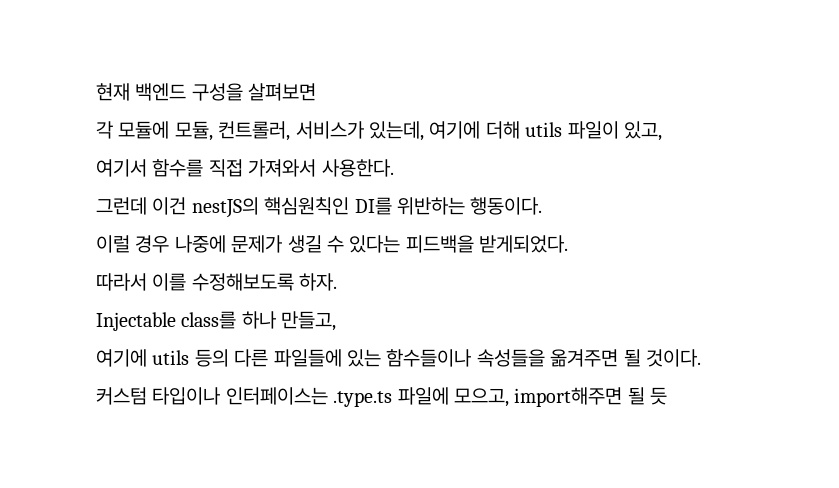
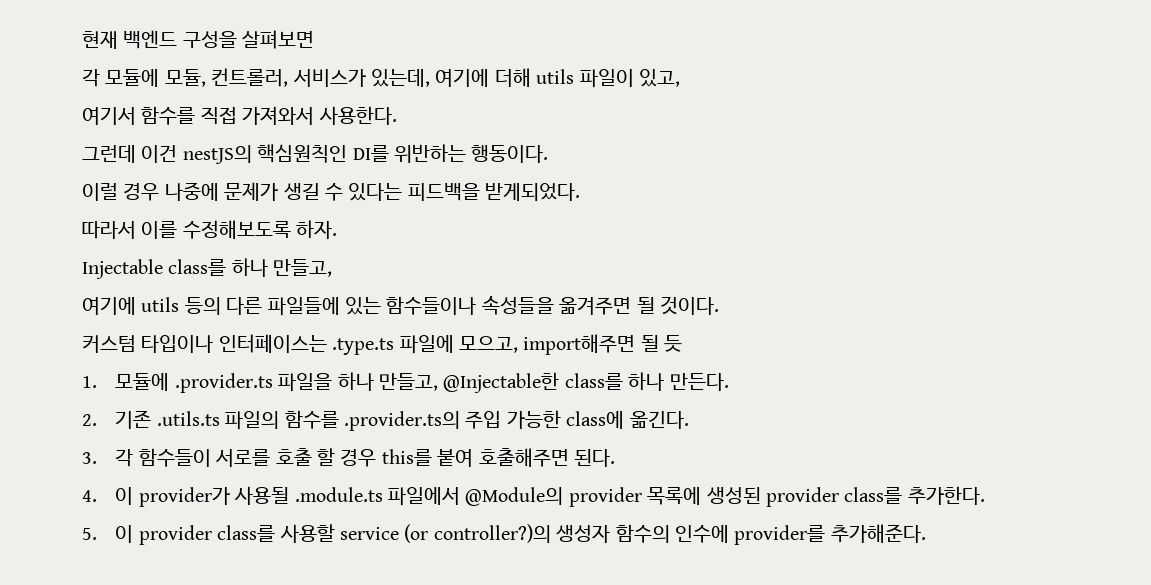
+ 1. 모듈에 .provider.ts 파일을 하나 만들고, @Injectable한 class를 하나 만든다.
+ 2. 기존 .utils.ts 파일의 함수를 .provider.ts의 주입 가능한 class에 옮긴다.
+ 3. 각 함수들이 서로를 호출 할 경우 this를 붙여 호출해주면 된다.
+ 4. 이 provider가 사용될 .module.ts 파일에서 @Module의 provider 목록에 생성된 provider class를 추가한다.
+ 5. 이 provider class를 사용할 service (or controller?)의 생성자 함수의 인수에 provider를 추가해준다.

